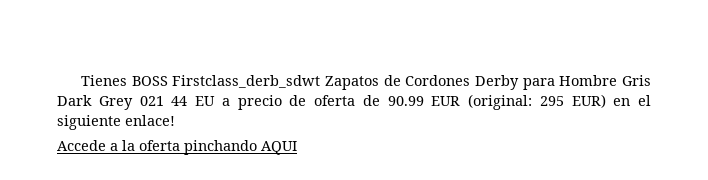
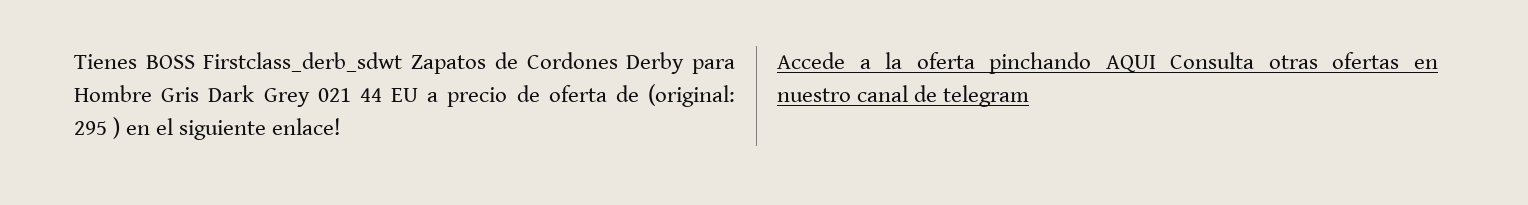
- Tienes BOSS Firstclass_derb_sdwt Zapatos de Cordones Derby para Hombre Gris Dark Grey 021 44 EU a precio de oferta de 90.99 EUR (original: 295 EUR) en el siguiente enlace!
+ Tienes BOSS Firstclass_derb_sdwt Zapatos de Cordones Derby para Hombre Gris Dark Grey 021 44 EU a precio de oferta de (original: 295 ) en el siguiente enlace!
- Accede a la oferta pinchando AQUI
+ Accede a la oferta pinchando AQUI Consulta otras ofertas en nuestro canal de telegram

